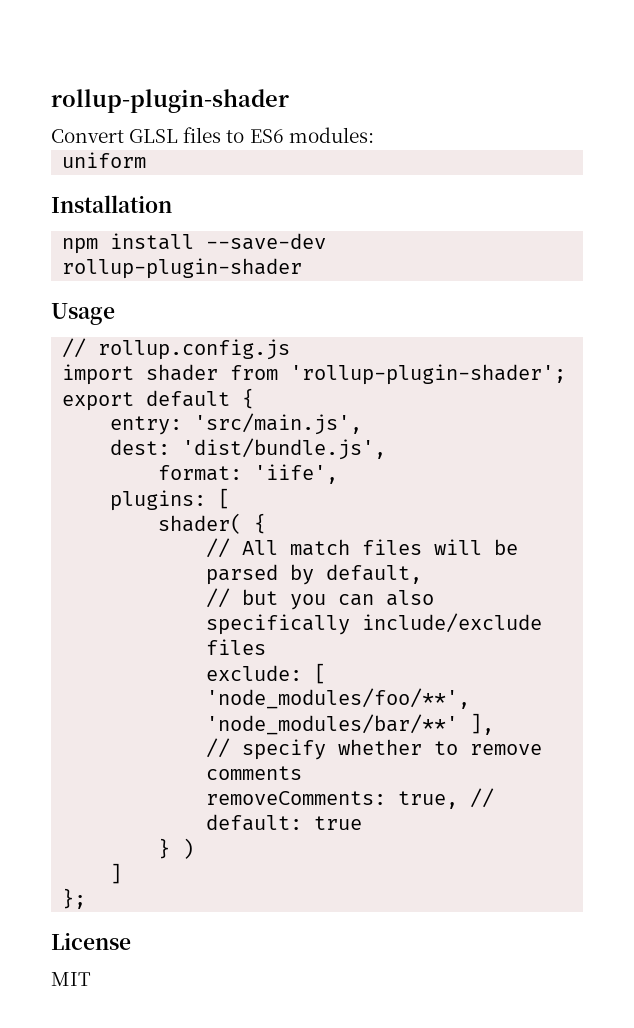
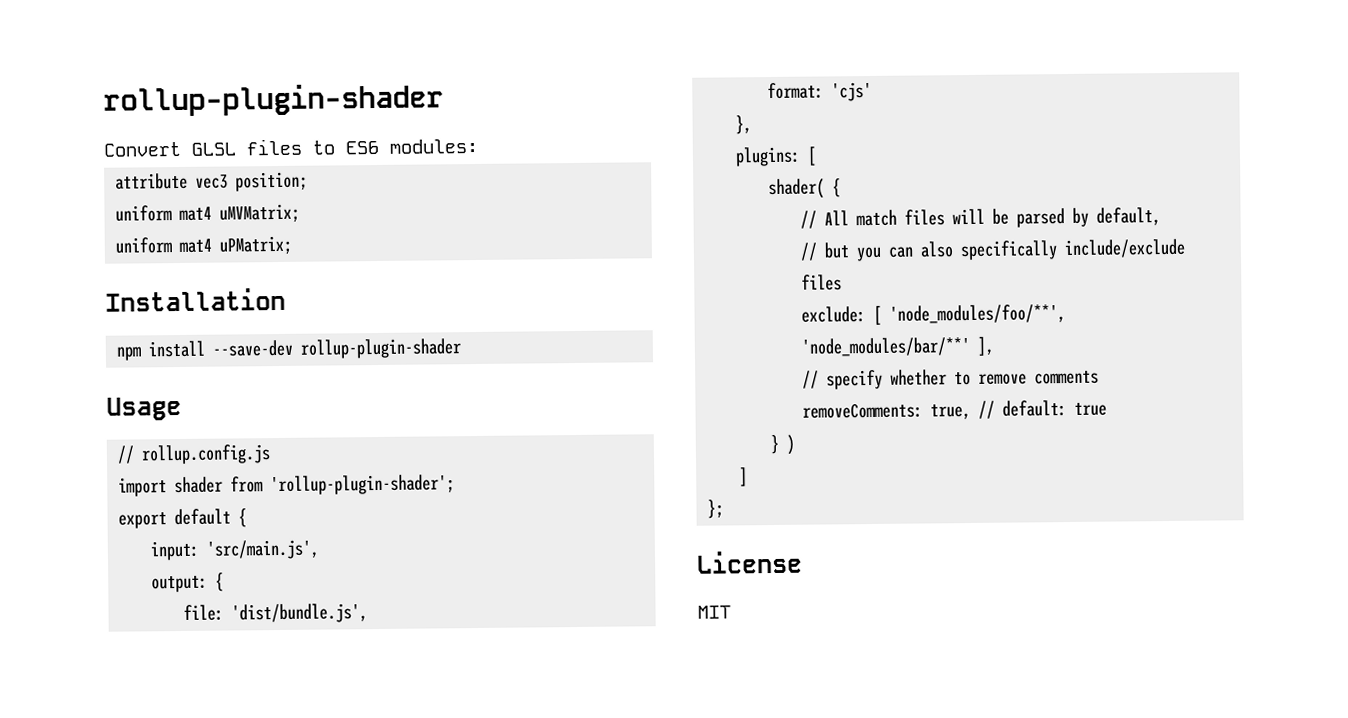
- uniform
+ attribute vec3 position;
+ uniform mat4 uMVMatrix;
+ uniform mat4 uPMatrix;
- entry: 'src/main.js',
+ input: 'src/main.js',
- dest: 'dist/bundle.js',
+ output: {
+ file: 'dist/bundle.js',
- format: 'iife',
+ format: 'cjs'
+ },

